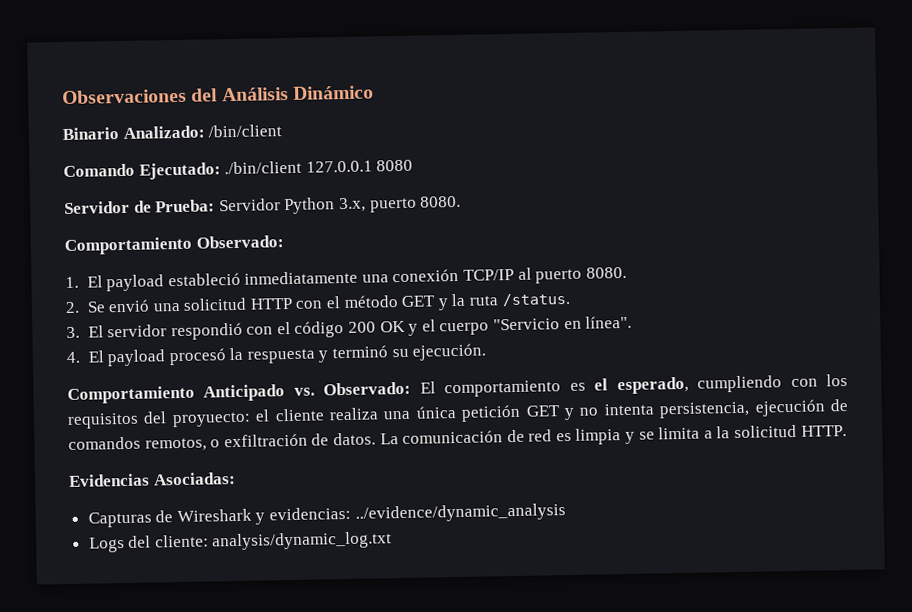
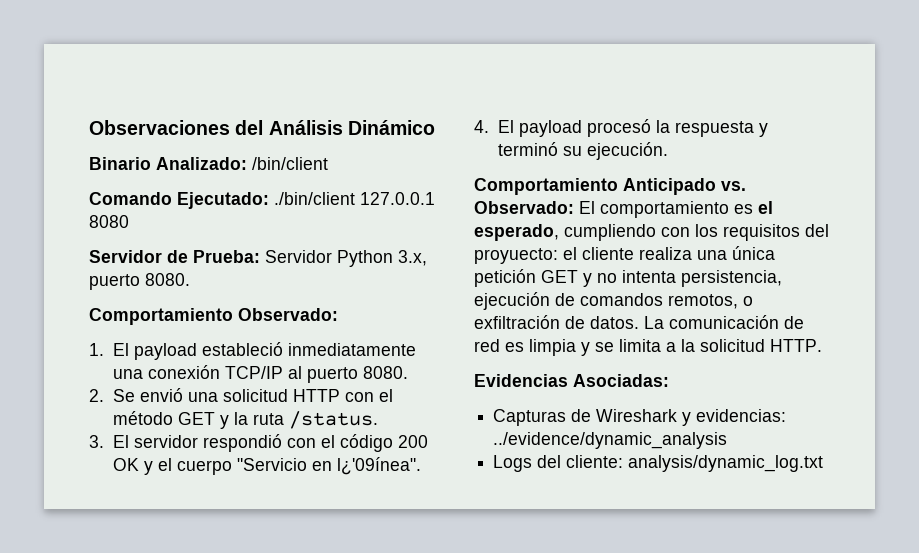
- 3. El servidor respondió con el código 200 OK y el cuerpo "Servicio en línea".
+ 3. El servidor respondió con el código 200 OK y el cuerpo "Servicio en l¿'09ínea".

